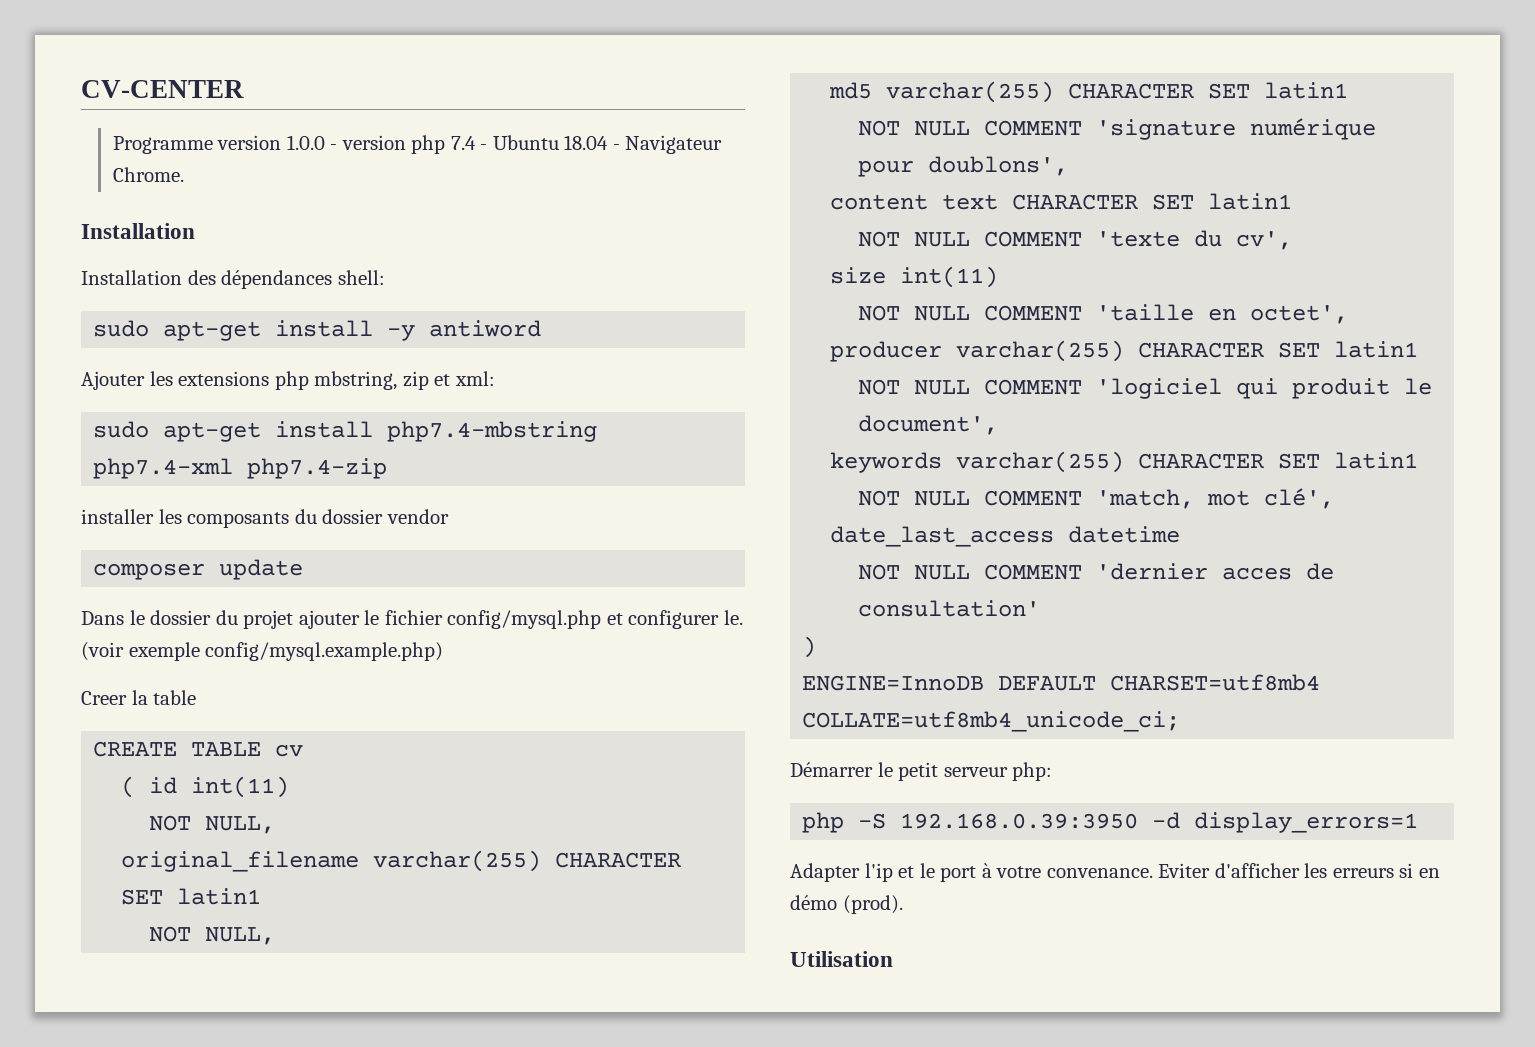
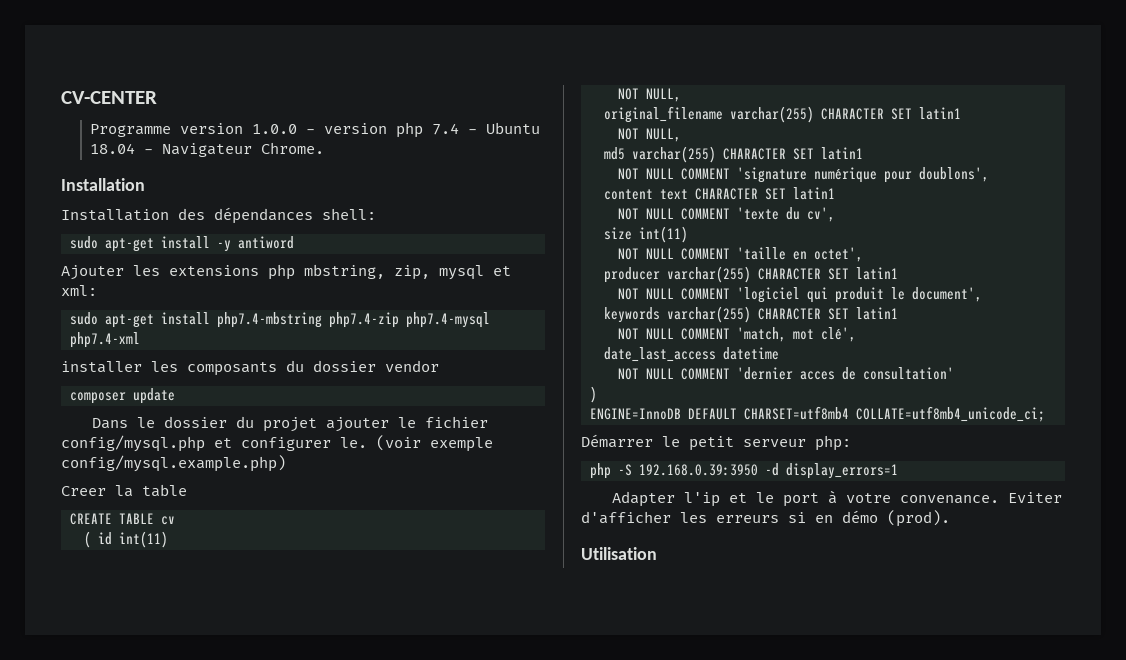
- Ajouter les extensions php mbstring, zip et xml:
+ Ajouter les extensions php mbstring, zip, mysql et xml:
- sudo apt-get install php7.4-mbstring php7.4-xml php7.4-zip
+ sudo apt-get install php7.4-mbstring php7.4-zip php7.4-mysql php7.4-xml

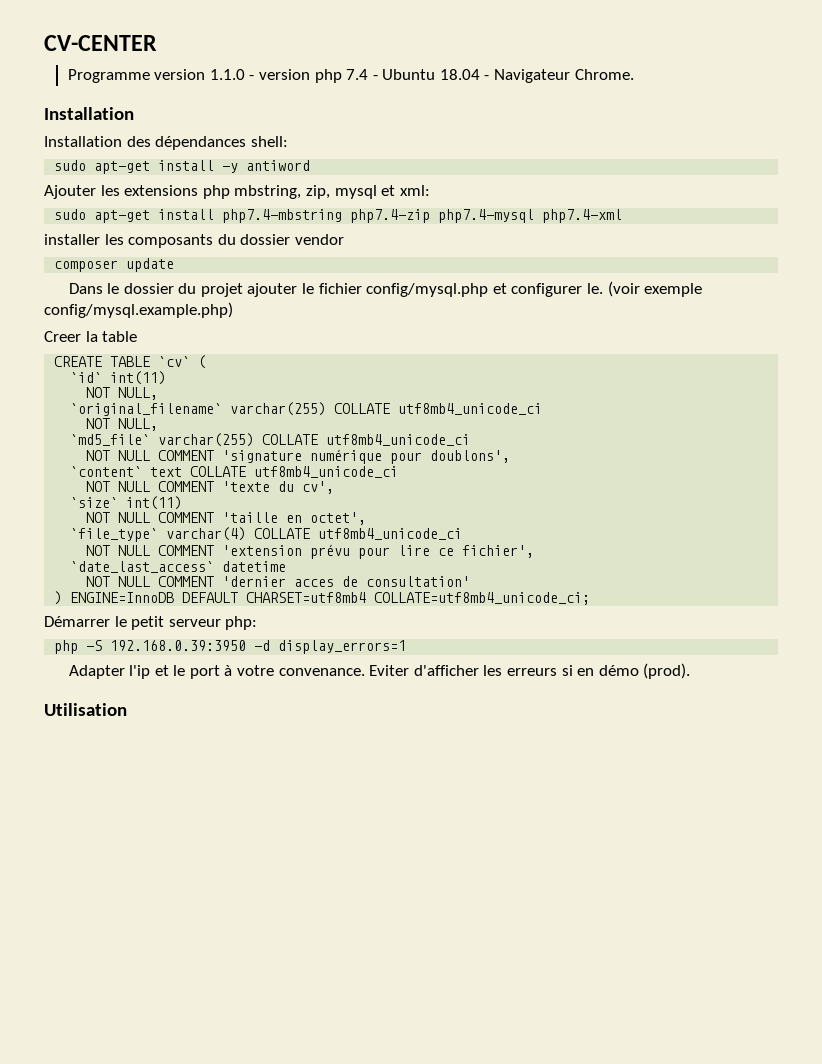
- Programme version 1.0.0 - version php 7.4 - Ubuntu 18.04 - Navigateur Chrome.
+ Programme version 1.1.0 - version php 7.4 - Ubuntu 18.04 - Navigateur Chrome.
- CREATE TABLE cv
- ( id int(11)
+ CREATE TABLE `cv` (
+ `id` int(11)
- original_filename varchar(255) CHARACTER SET latin1
+ `original_filename` varchar(255) COLLATE utf8mb4_unicode_ci
  NOT NULL,
- md5 varchar(255) CHARACTER SET latin1
+ `md5_file` varchar(255) COLLATE utf8mb4_unicode_ci
- content text CHARACTER SET latin1
+ `content` text COLLATE utf8mb4_unicode_ci
- size int(11)
+ `size` int(11)
- producer varchar(255) CHARACTER SET latin1
- NOT NULL COMMENT 'logiciel qui produit le document',
- keywords varchar(255) CHARACTER SET latin1
- NOT NULL COMMENT 'match, mot clé',
- date_last_access datetime
+ `file_type` varchar(4) COLLATE utf8mb4_unicode_ci
+ NOT NULL COMMENT 'extension prévu pour lire ce fichier',
+ `date_last_access` datetime
- )
- ENGINE=InnoDB DEFAULT CHARSET=utf8mb4 COLLATE=utf8mb4_unicode_ci;
+ ) ENGINE=InnoDB DEFAULT CHARSET=utf8mb4 COLLATE=utf8mb4_unicode_ci;

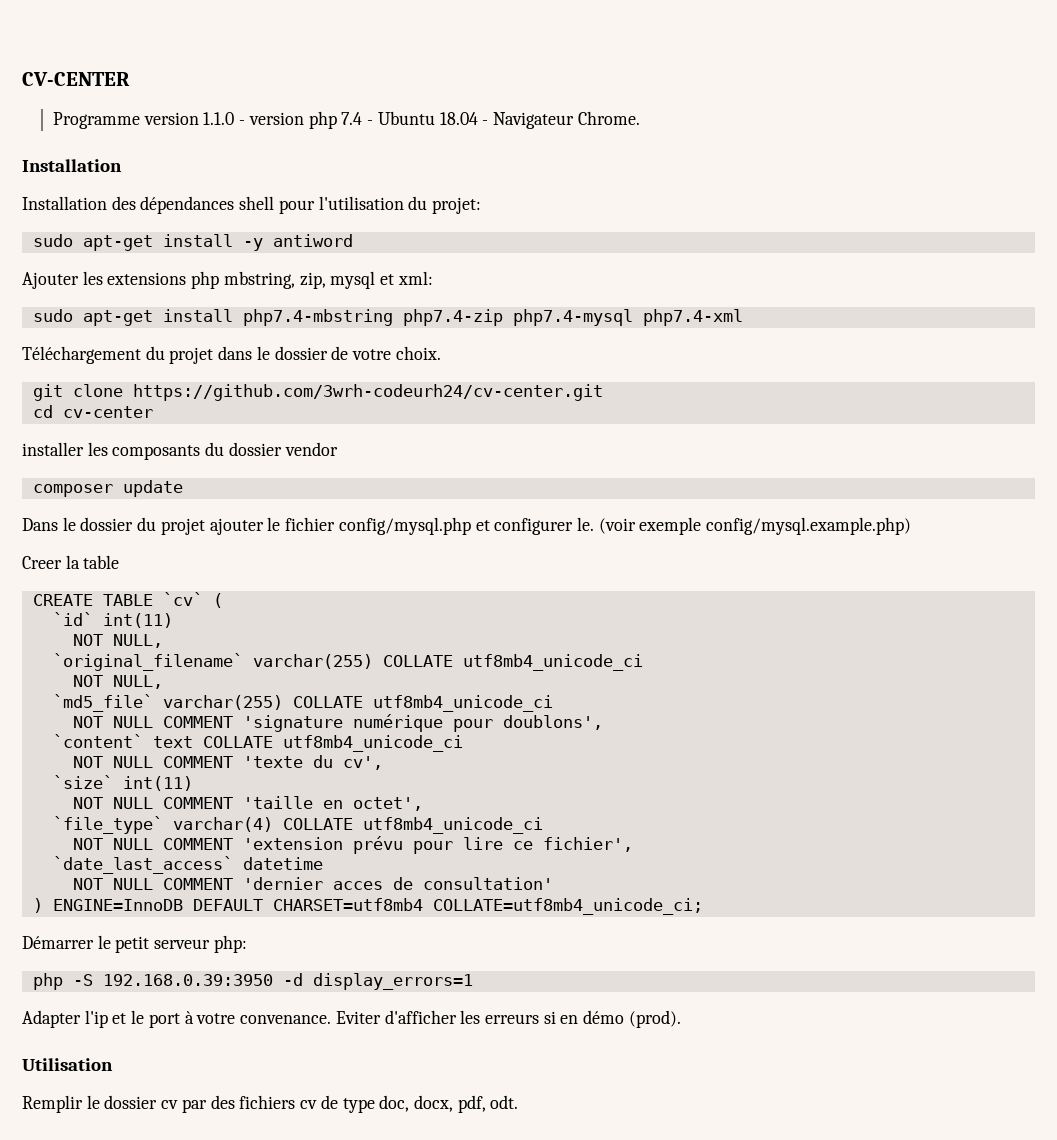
- Installation des dépendances shell:
+ Installation des dépendances shell pour l'utilisation du projet:
+ Téléchargement du projet dans le dossier de votre choix.
+ git clone https://github.com/3wrh-codeurh24/cv-center.git
+ cd cv-center
+ Remplir le dossier cv par des fichiers cv de type doc, docx, pdf, odt.

